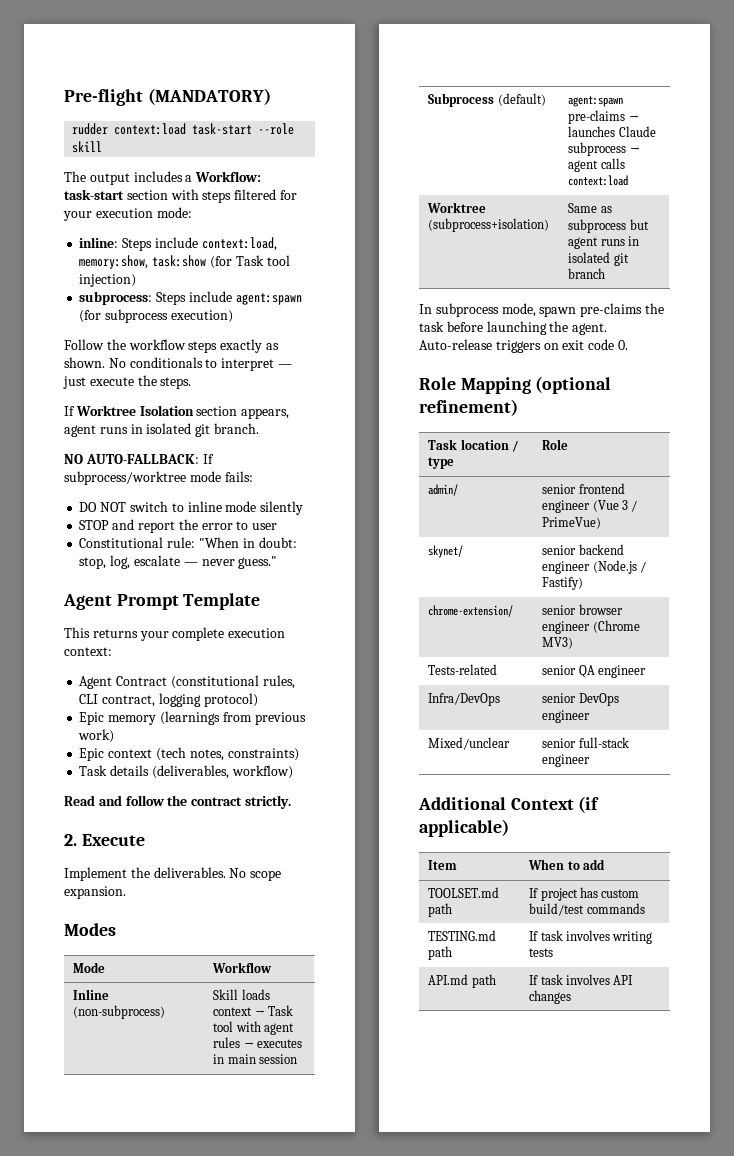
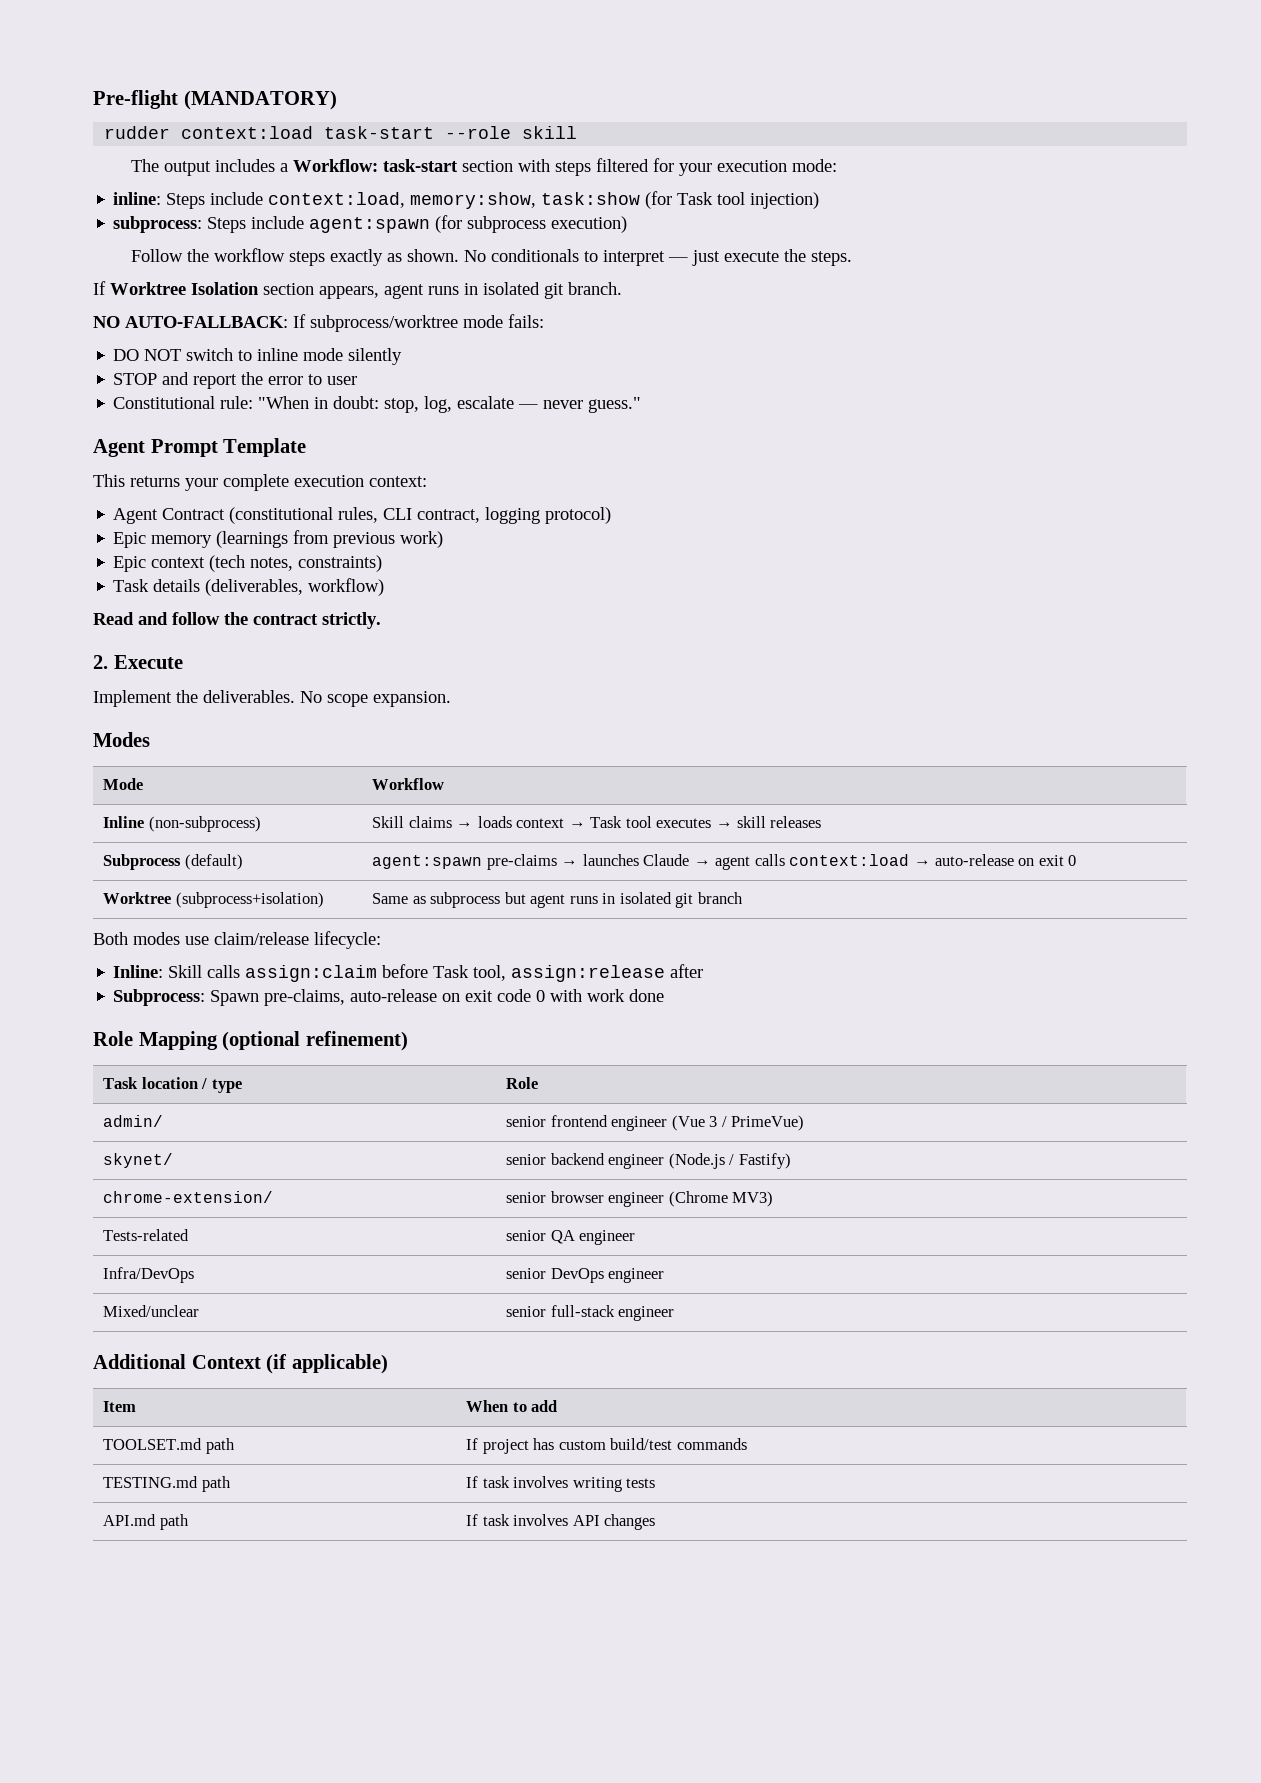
- Inline (non-subprocess) | Skill loads context → Task tool with agent rules → executes in main session
+ Inline (non-subprocess) | Skill claims → loads context → Task tool executes → skill releases
- Subprocess (default) | agent:spawn pre-claims → launches Claude subprocess → agent calls context:load
+ Subprocess (default) | agent:spawn pre-claims → launches Claude → agent calls context:load → auto-release on exit 0
- In subprocess mode, spawn pre-claims the task before launching the agent. Auto-release triggers on exit code 0.
+ Both modes use claim/release lifecycle:
+ Inline: Skill calls assign:claim before Task tool, assign:release after
+ Subprocess: Spawn pre-claims, auto-release on exit code 0 with work done

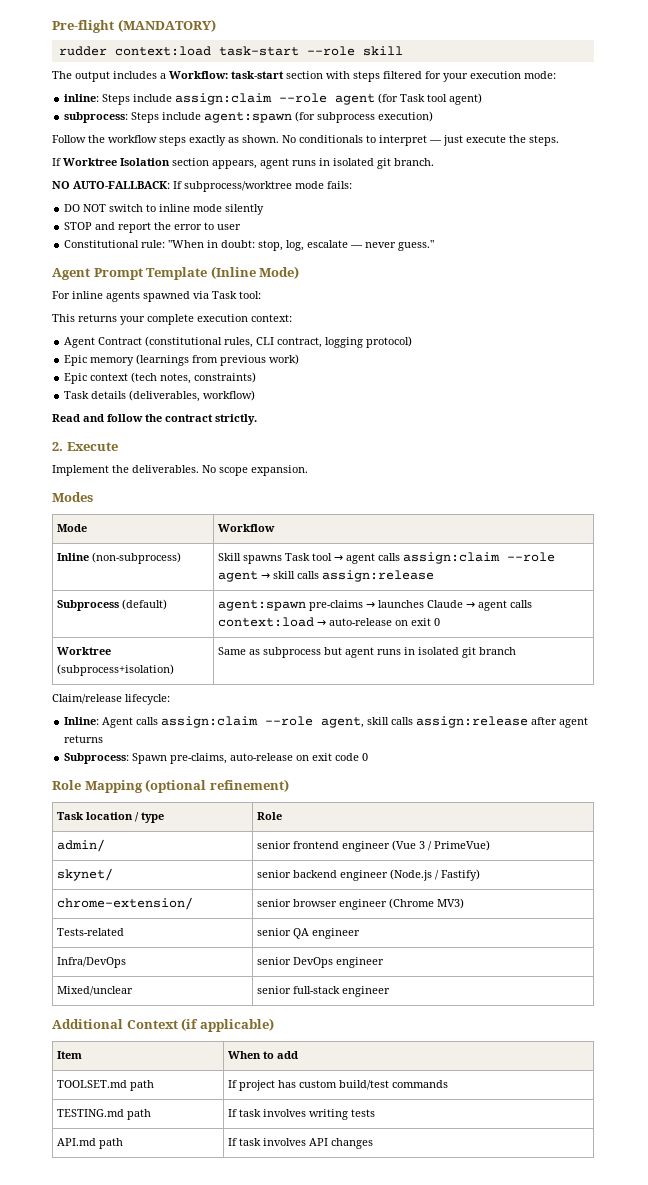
- inline: Steps include context:load, memory:show, task:show (for Task tool injection)
+ inline: Steps include assign:claim --role agent (for Task tool agent)
- Agent Prompt Template
+ Agent Prompt Template (Inline Mode)
+ For inline agents spawned via Task tool:
- Inline (non-subprocess) | Skill claims → loads context → Task tool executes → skill releases
+ Inline (non-subprocess) | Skill spawns Task tool → agent calls assign:claim --role agent → skill calls assign:release
- Both modes use claim/release lifecycle:
+ Claim/release lifecycle:
- Inline: Skill calls assign:claim before Task tool, assign:release after
+ Inline: Agent calls assign:claim --role agent, skill calls assign:release after agent returns
- Subprocess: Spawn pre-claims, auto-release on exit code 0 with work done
+ Subprocess: Spawn pre-claims, auto-release on exit code 0

